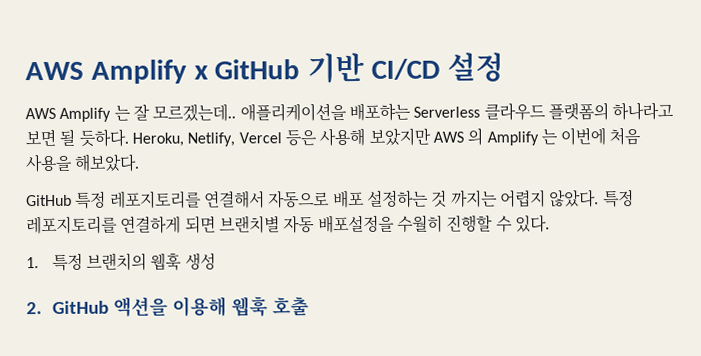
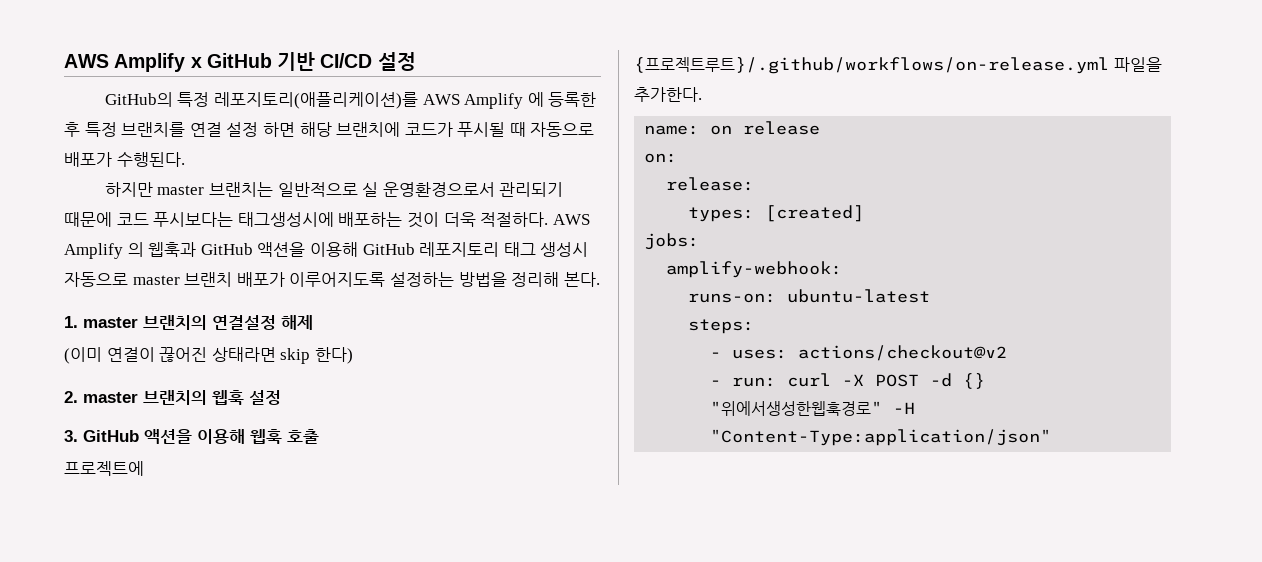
- AWS Amplify 는 잘 모르겠는데.. 애플리케이션을 배포햐는 Serverless 클라우드 플랫폼의 하나라고 보면 될 듯하다. Heroku, Netlify, Vercel 등은 사용해 보았지만 AWS 의 Amplify 는 이번에 처음 사용을 해보았다.
- GitHub 특정 레포지토리를 연결해서 자동으로 배포 설정하는 것 까지는 어렵지 않았다. 특정 레포지토리를 연결하게 되면 브랜치별 자동 배포설정을 수월히 진행할 수 있다.
- 1. 특정 브랜치의 웹훅 생성
- 2. GitHub 액션을 이용해 웹훅 호출
+ GitHub의 특정 레포지토리(애플리케이션)를 AWS Amplify 에 등록한 후 특정 브랜치를 연결 설정 하면 해당 브랜치에 코드가 푸시될 때 자동으로 배포가 수행된다.
+ 하지만 master 브랜치는 일반적으로 실 운영환경으로서 관리되기 때문에 코드 푸시보다는 태그생성시에 배포하는 것이 더욱 적절하다. AWS Amplify 의 웹훅과 GitHub 액션을 이용해 GitHub 레포지토리 태그 생성시 자동으로 master 브랜치 배포가 이루어지도록 설정하는 방법을 정리해 본다.
+ 1. master 브랜치의 연결설정 해제
+ (이미 연결이 끊어진 상태라면 skip 한다)
+ 2. master 브랜치의 웹훅 설정
+ 3. GitHub 액션을 이용해 웹훅 호출
+ 프로젝트에 {프로젝트루트}/.github/workflows/on-release.yml 파일을 추가한다.
+ name: on release
+ on:
+ release:
+ types: [created]
+ jobs:
+ amplify-webhook:
+ runs-on: ubuntu-latest
+ steps:
+ - uses: actions/checkout@v2
+ - run: curl -X POST -d {} "위에서생성한웹훅경로" -H "Content-Type:application/json"

